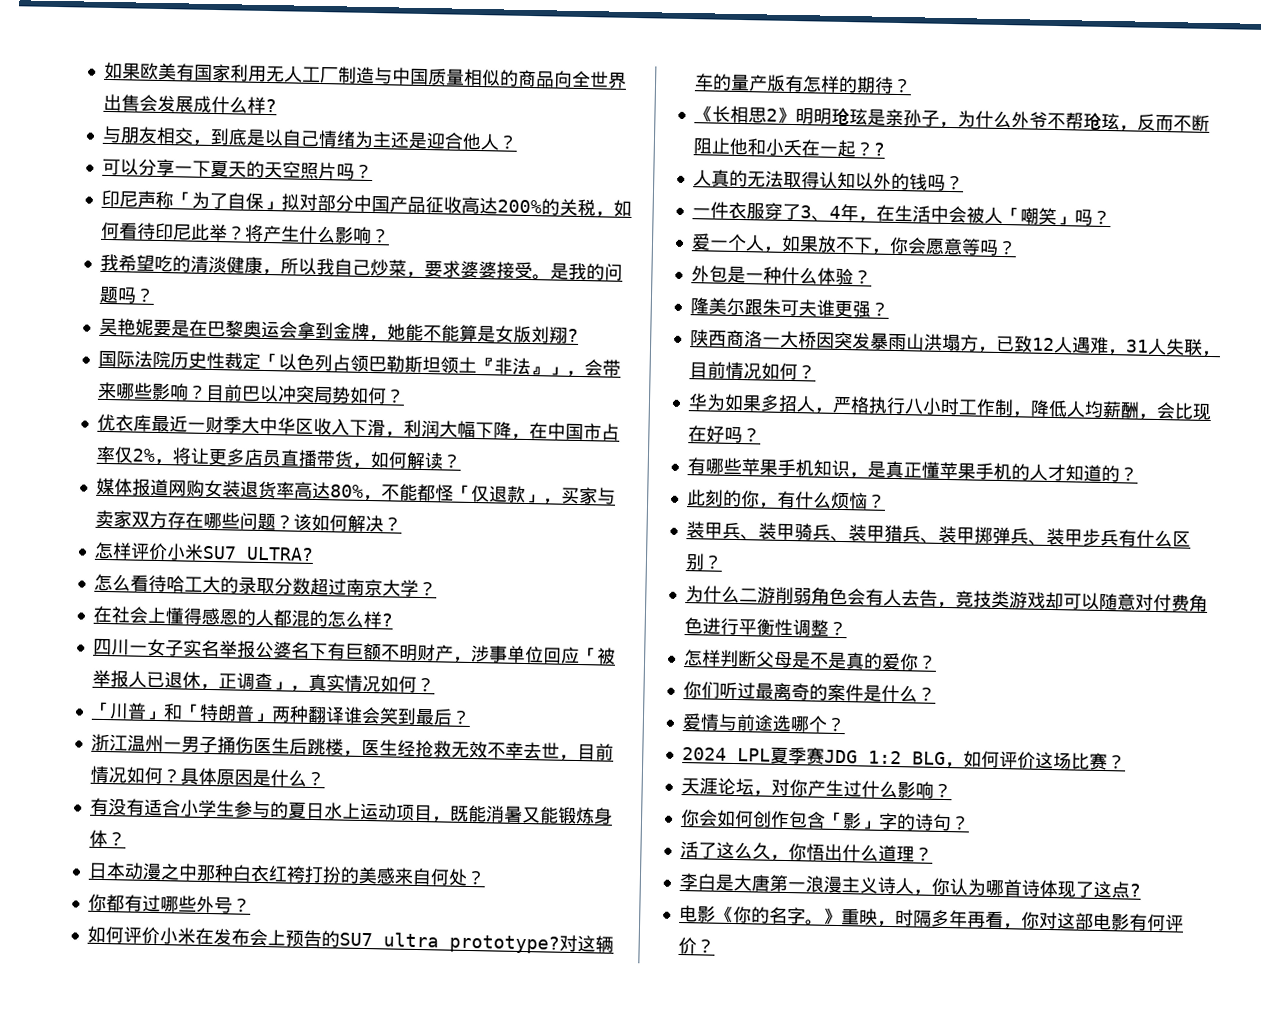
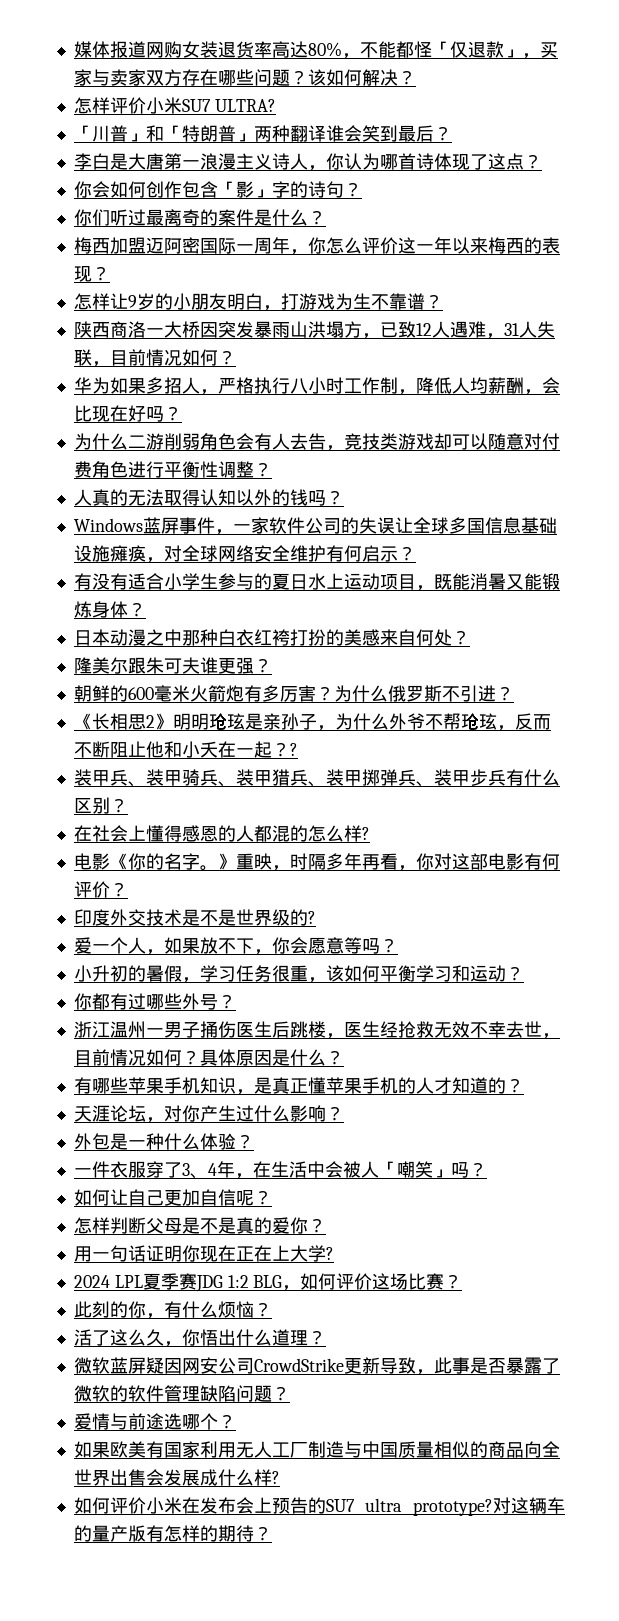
- 如果欧美有国家利用无人工厂制造与中国质量相似的商品向全世界出售会发展成什么样?
- 与朋友相交，到底是以自己情绪为主还是迎合他人？
- 可以分享一下夏天的天空照片吗？
- 印尼声称「为了自保」拟对部分中国产品征收高达200%的关税，如何看待印尼此举？将产生什么影响？
- 我希望吃的清淡健康，所以我自己炒菜，要求婆婆接受。是我的问题吗？
- 吴艳妮要是在巴黎奥运会拿到金牌，她能不能算是女版刘翔?
- 国际法院历史性裁定「以色列占领巴勒斯坦领土『非法』」，会带来哪些影响？目前巴以冲突局势如何？
- 优衣库最近一财季大中华区收入下滑，利润大幅下降，在中国市占率仅2%，将让更多店员直播带货，如何解读？
- 怎么看待哈工大的录取分数超过南京大学？
- 在社会上懂得感恩的人都混的怎么样?
- 四川一女子实名举报公婆名下有巨额不明财产，涉事单位回应「被举报人已退休，正调查」，真实情况如何？
- 浙江温州一男子捅伤医生后跳楼，医生经抢救无效不幸去世，目前情况如何？具体原因是什么？
- 有没有适合小学生参与的夏日水上运动项目，既能消暑又能锻炼身体？
- 日本动漫之中那种白衣红袴打扮的美感来自何处？
- 你都有过哪些外号？
- 如何评价小米在发布会上预告的SU7 ultra prototype?对这辆车的量产版有怎样的期待？
- 《长相思2》明明玱玹是亲孙子，为什么外爷不帮玱玹，反而不断阻止他和小夭在一起？?
- 人真的无法取得认知以外的钱吗？
- 一件衣服穿了3、4年，在生活中会被人「嘲笑」吗？
- 爱一个人，如果放不下，你会愿意等吗？
- 外包是一种什么体验？
- 隆美尔跟朱可夫谁更强？
+ 李白是大唐第一浪漫主义诗人，你认为哪首诗体现了这点？
+ 你会如何创作包含「影」字的诗句？
+ 你们听过最离奇的案件是什么？
+ 梅西加盟迈阿密国际一周年，你怎么评价这一年以来梅西的表现？
+ 怎样让9岁的小朋友明白，打游戏为生不靠谱？
- 有哪些苹果手机知识，是真正懂苹果手机的人才知道的？
- 此刻的你，有什么烦恼？
- 装甲兵、装甲骑兵、装甲猎兵、装甲掷弹兵、装甲步兵有什么区别？
- 怎样判断父母是不是真的爱你？
- 你们听过最离奇的案件是什么？
- 爱情与前途选哪个？
- 2024 LPL夏季赛JDG 1:2 BLG，如何评价这场比赛？
- 天涯论坛，对你产生过什么影响？
- 你会如何创作包含「影」字的诗句？
- 活了这么久，你悟出什么道理？
- 李白是大唐第一浪漫主义诗人，你认为哪首诗体现了这点?
+ 人真的无法取得认知以外的钱吗？
+ Windows蓝屏事件，一家软件公司的失误让全球多国信息基础设施瘫痪，对全球网络安全维护有何启示？
+ 有没有适合小学生参与的夏日水上运动项目，既能消暑又能锻炼身体？
+ 日本动漫之中那种白衣红袴打扮的美感来自何处？
+ 隆美尔跟朱可夫谁更强？
+ 朝鲜的600毫米火箭炮有多厉害？为什么俄罗斯不引进？
+ 《长相思2》明明玱玹是亲孙子，为什么外爷不帮玱玹，反而不断阻止他和小夭在一起？?
+ 装甲兵、装甲骑兵、装甲猎兵、装甲掷弹兵、装甲步兵有什么区别？
+ 在社会上懂得感恩的人都混的怎么样?
+ 印度外交技术是不是世界级的?
+ 爱一个人，如果放不下，你会愿意等吗？
+ 小升初的暑假，学习任务很重，该如何平衡学习和运动？
+ 你都有过哪些外号？
+ 浙江温州一男子捅伤医生后跳楼，医生经抢救无效不幸去世，目前情况如何？具体原因是什么？
+ 有哪些苹果手机知识，是真正懂苹果手机的人才知道的？
+ 天涯论坛，对你产生过什么影响？
+ 外包是一种什么体验？
+ 一件衣服穿了3、4年，在生活中会被人「嘲笑」吗？
+ 如何让自己更加自信呢？
+ 怎样判断父母是不是真的爱你？
+ 用一句话证明你现在正在上大学?
+ 2024 LPL夏季赛JDG 1:2 BLG，如何评价这场比赛？
+ 此刻的你，有什么烦恼？
+ 活了这么久，你悟出什么道理？
+ 微软蓝屏疑因网安公司CrowdStrike更新导致，此事是否暴露了微软的软件管理缺陷问题？
+ 爱情与前途选哪个？
+ 如果欧美有国家利用无人工厂制造与中国质量相似的商品向全世界出售会发展成什么样?
+ 如何评价小米在发布会上预告的SU7 ultra prototype?对这辆车的量产版有怎样的期待？

